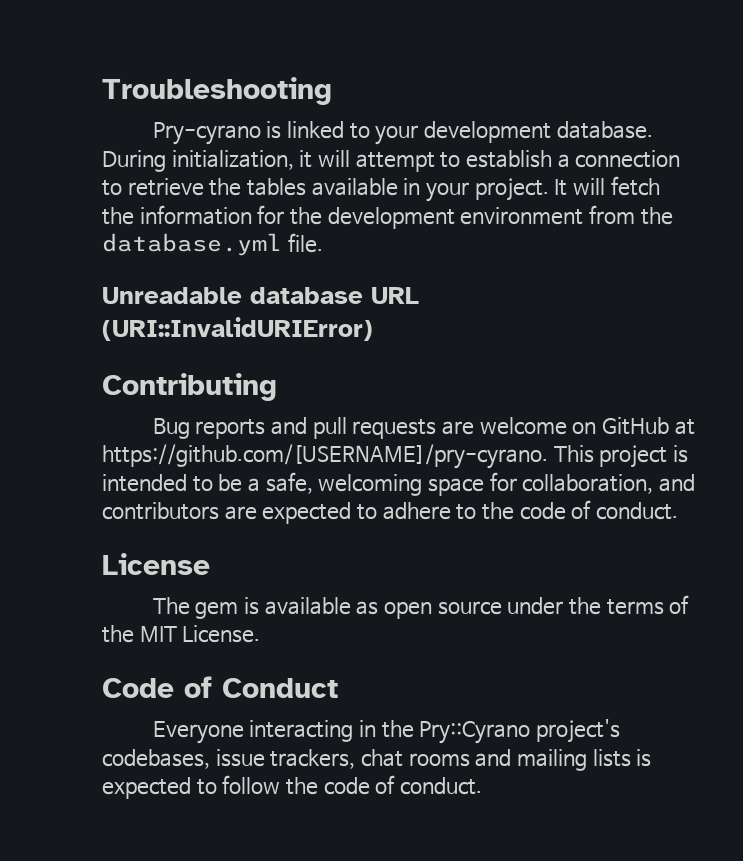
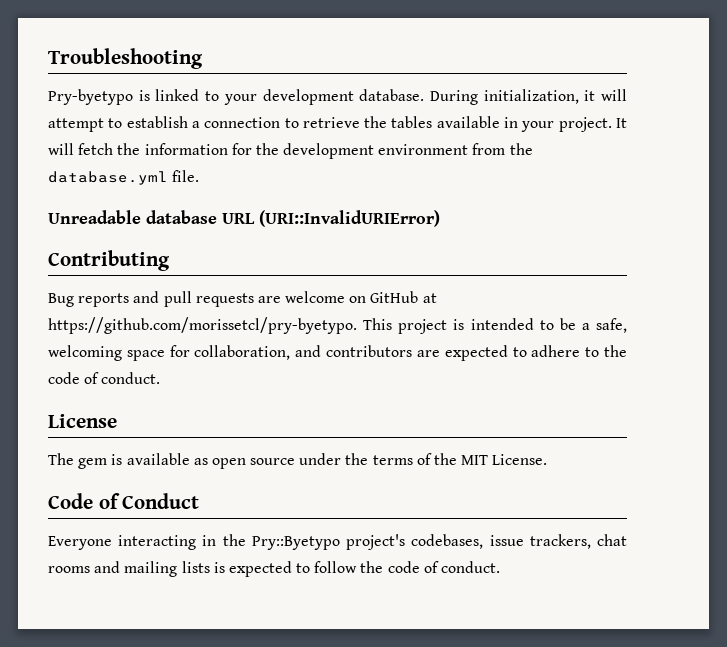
- Pry-cyrano is linked to your development database.
+ Pry-byetypo is linked to your development database.
- Bug reports and pull requests are welcome on GitHub at https://github.com/[USERNAME]/pry-cyrano. This project is intended to be a safe, welcoming space for collaboration, and contributors are expected to adhere to the code of conduct.
+ Bug reports and pull requests are welcome on GitHub at https://github.com/morissetcl/pry-byetypo. This project is intended to be a safe, welcoming space for collaboration, and contributors are expected to adhere to the code of conduct.
- Everyone interacting in the Pry::Cyrano project's codebases, issue trackers, chat rooms and mailing lists is expected to follow the code of conduct.
+ Everyone interacting in the Pry::Byetypo project's codebases, issue trackers, chat rooms and mailing lists is expected to follow the code of conduct.

